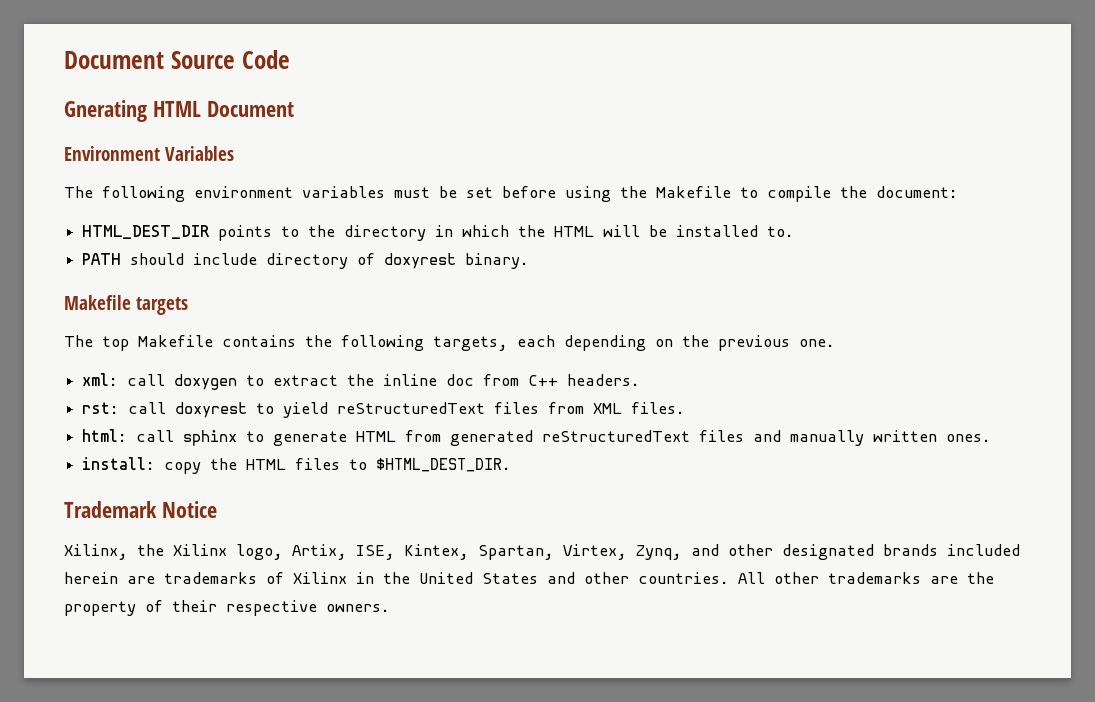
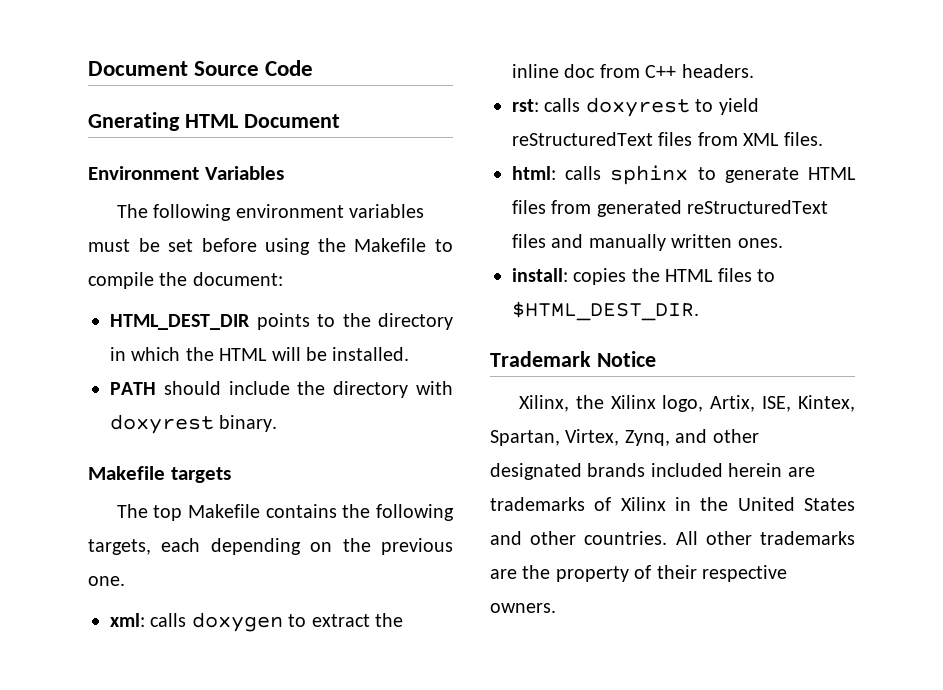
- HTML_DEST_DIR points to the directory in which the HTML will be installed to.
+ HTML_DEST_DIR points to the directory in which the HTML will be installed.
- PATH should include directory of doxyrest binary.
+ PATH should include the directory with doxyrest binary.
- xml: call doxygen to extract the inline doc from C++ headers.
+ xml: calls doxygen to extract the inline doc from C++ headers.
- rst: call doxyrest to yield reStructuredText files from XML files.
+ rst: calls doxyrest to yield reStructuredText files from XML files.
- html: call sphinx to generate HTML from generated reStructuredText files and manually written ones.
+ html: calls sphinx to generate HTML files from generated reStructuredText files and manually written ones.
- install: copy the HTML files to $HTML_DEST_DIR.
+ install: copies the HTML files to $HTML_DEST_DIR.

